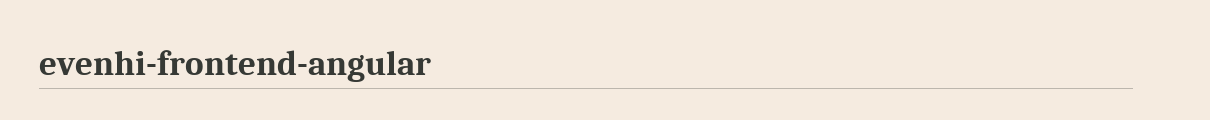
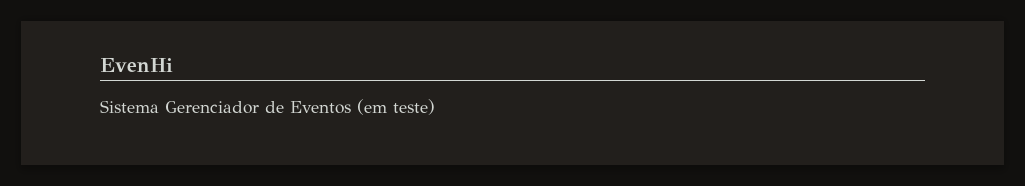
- evenhi-frontend-angular
+ EvenHi
+ Sistema Gerenciador de Eventos (em teste)

